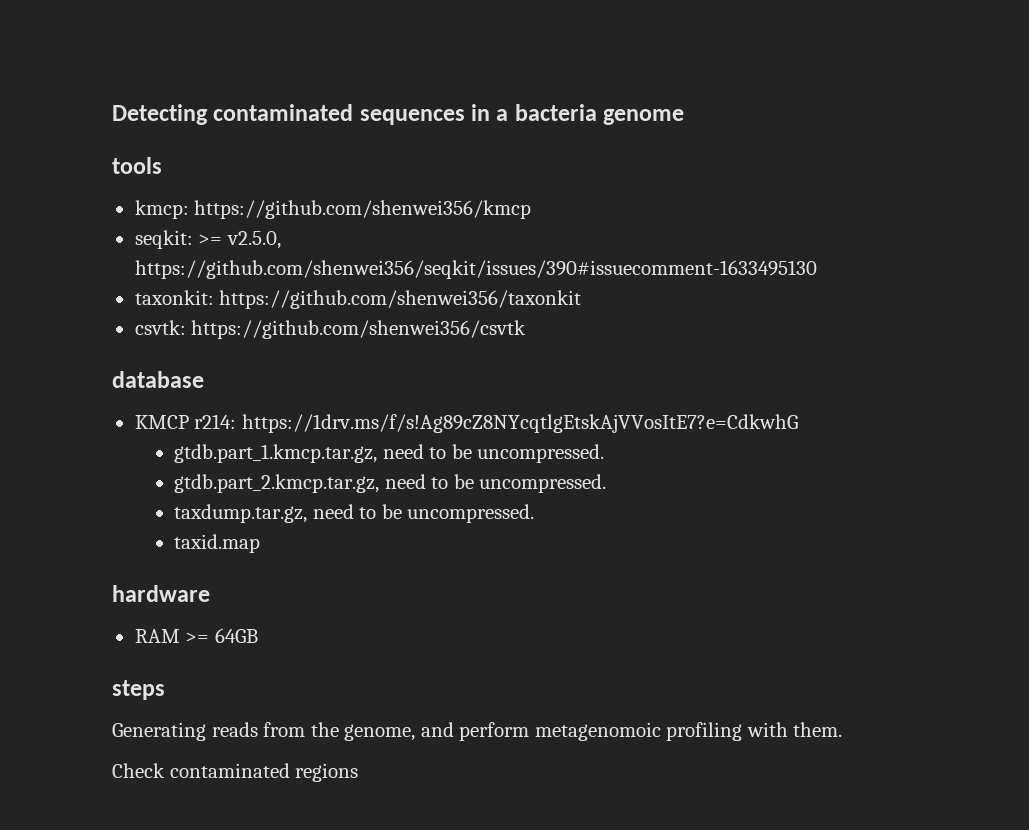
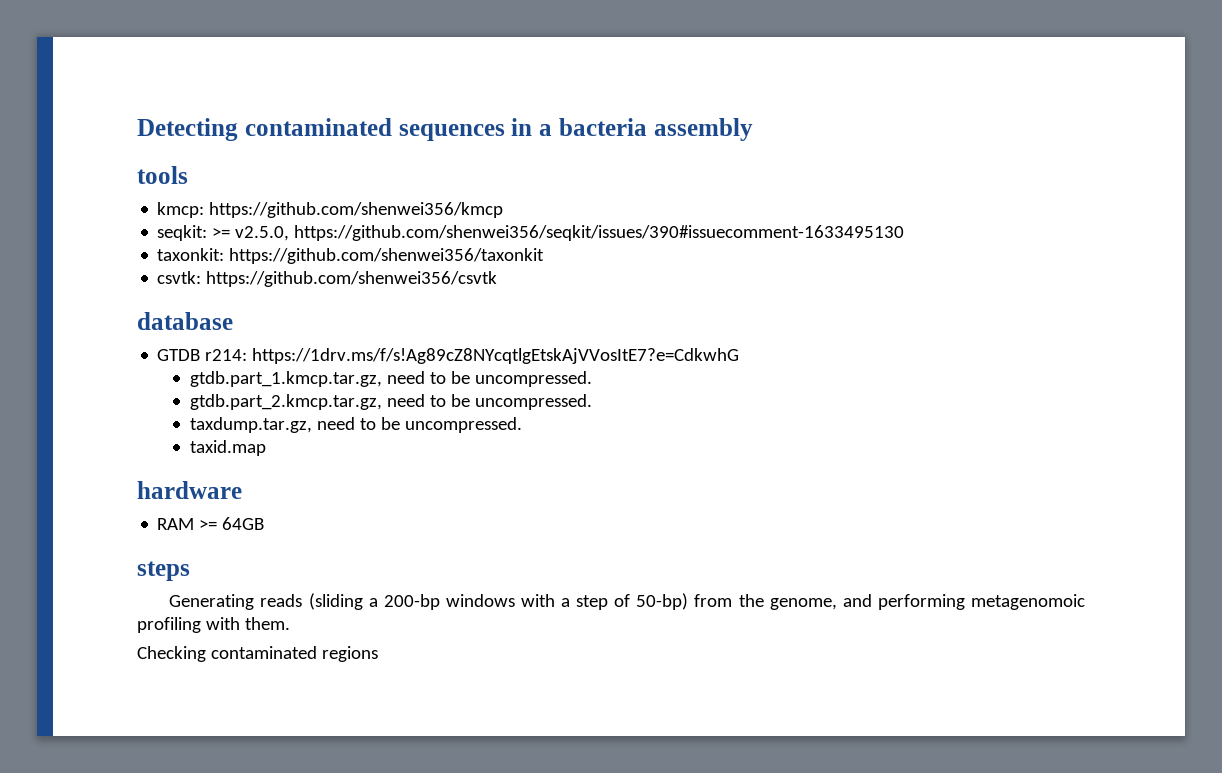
- Detecting contaminated sequences in a bacteria genome
+ Detecting contaminated sequences in a bacteria assembly
- KMCP r214: https://1drv.ms/f/s!Ag89cZ8NYcqtlgEtskAjVVosItE7?e=CdkwhG
+ GTDB r214: https://1drv.ms/f/s!Ag89cZ8NYcqtlgEtskAjVVosItE7?e=CdkwhG
- Generating reads from the genome, and perform metagenomoic profiling with them.
+ Generating reads (sliding a 200-bp windows with a step of 50-bp) from the genome, and performing metagenomoic profiling with them.
- Check contaminated regions
+ Checking contaminated regions

